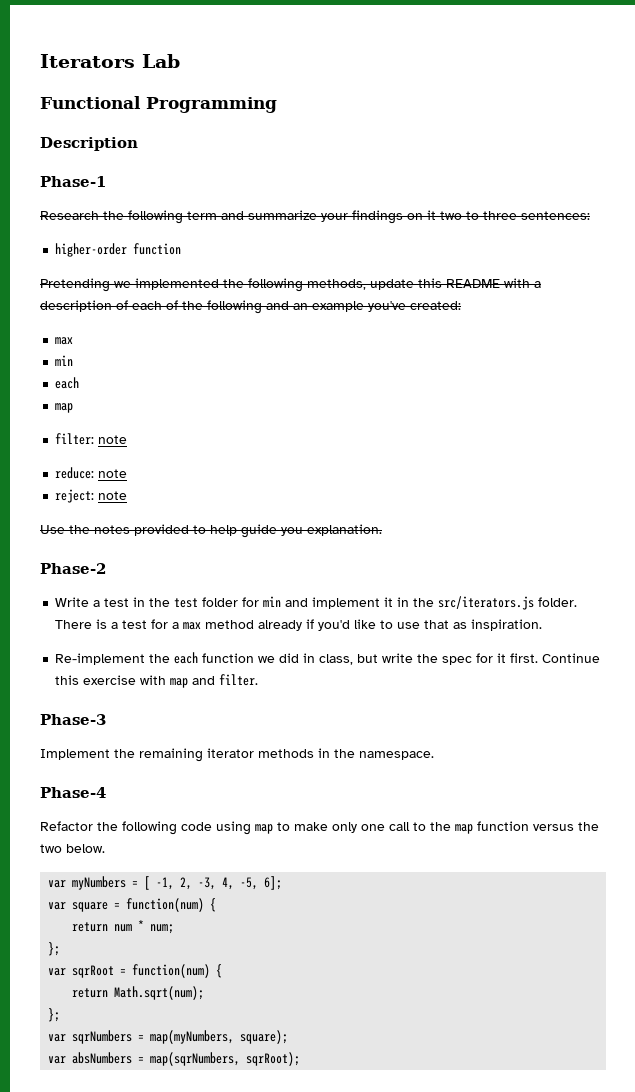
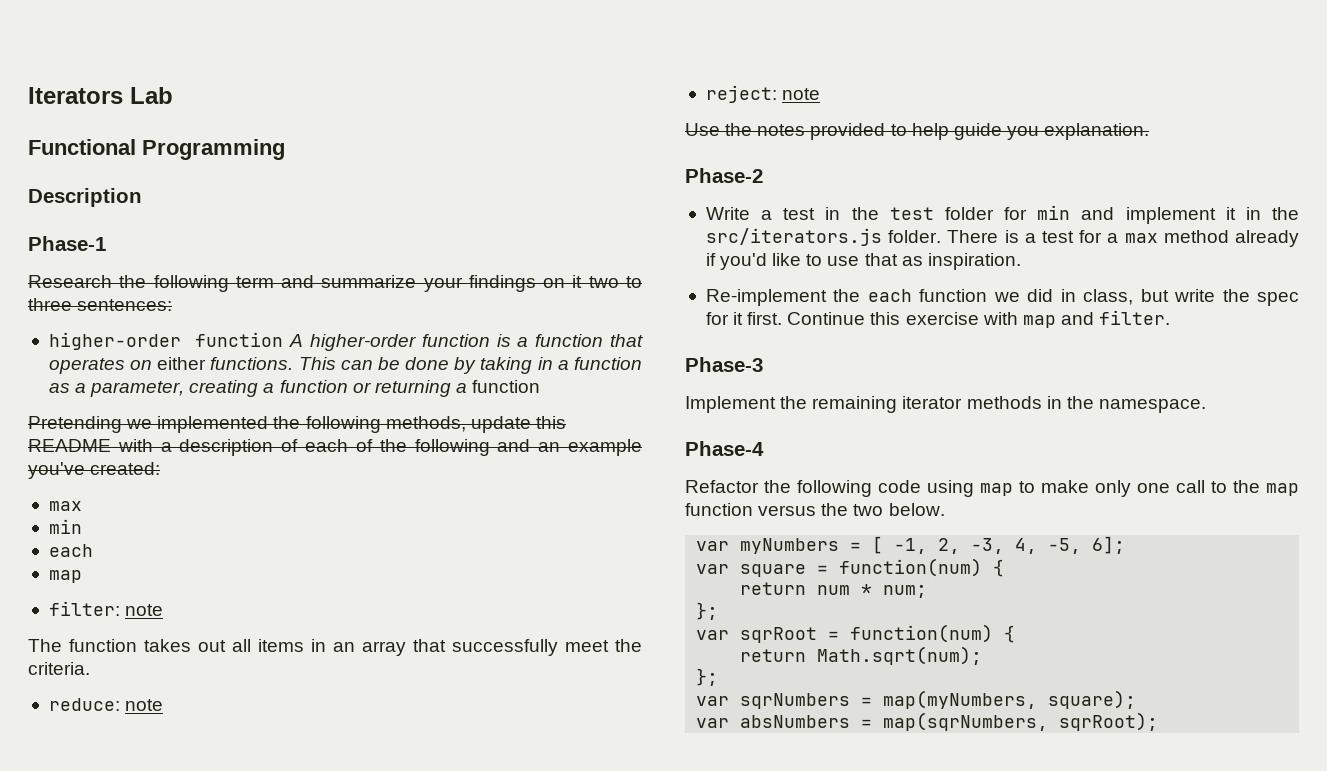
- higher-order function
+ higher-order function A higher-order function is a function that operates on either functions. This can be done by taking in a function as a parameter, creating a function or returning a function
+ The function takes out all items in an array that successfully meet the criteria.

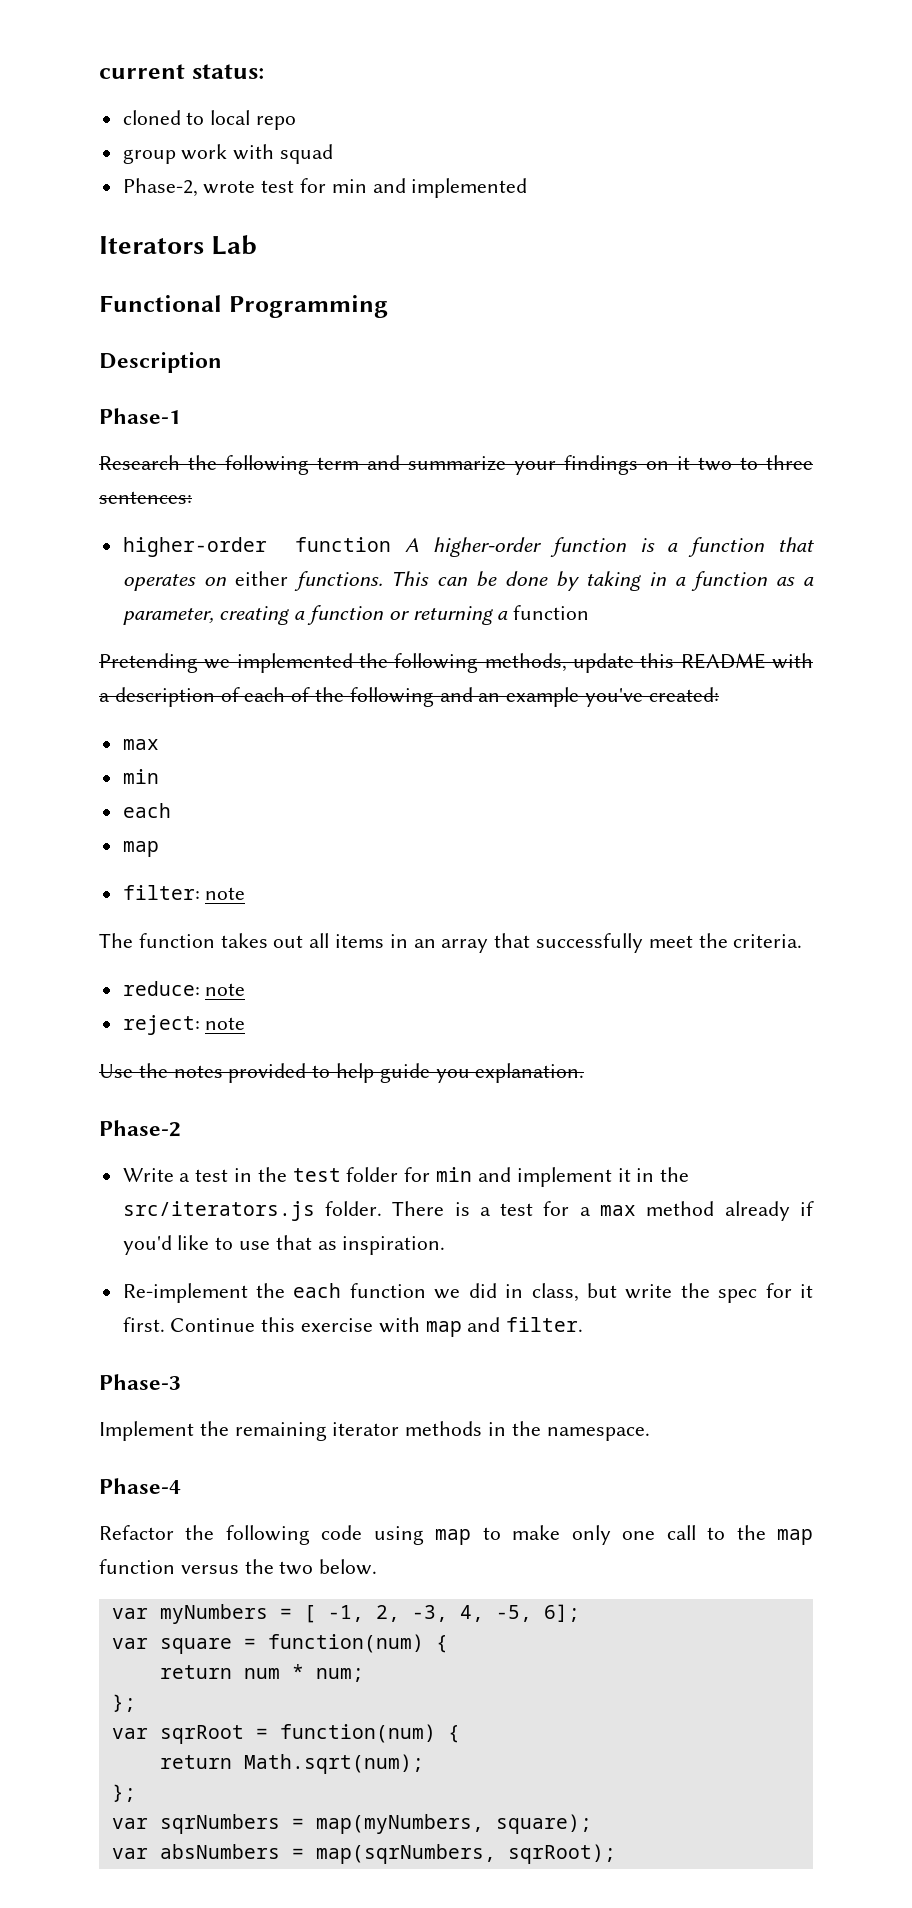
+ current status:
+ cloned to local repo
+ group work with squad
+ Phase-2, wrote test for min and implemented

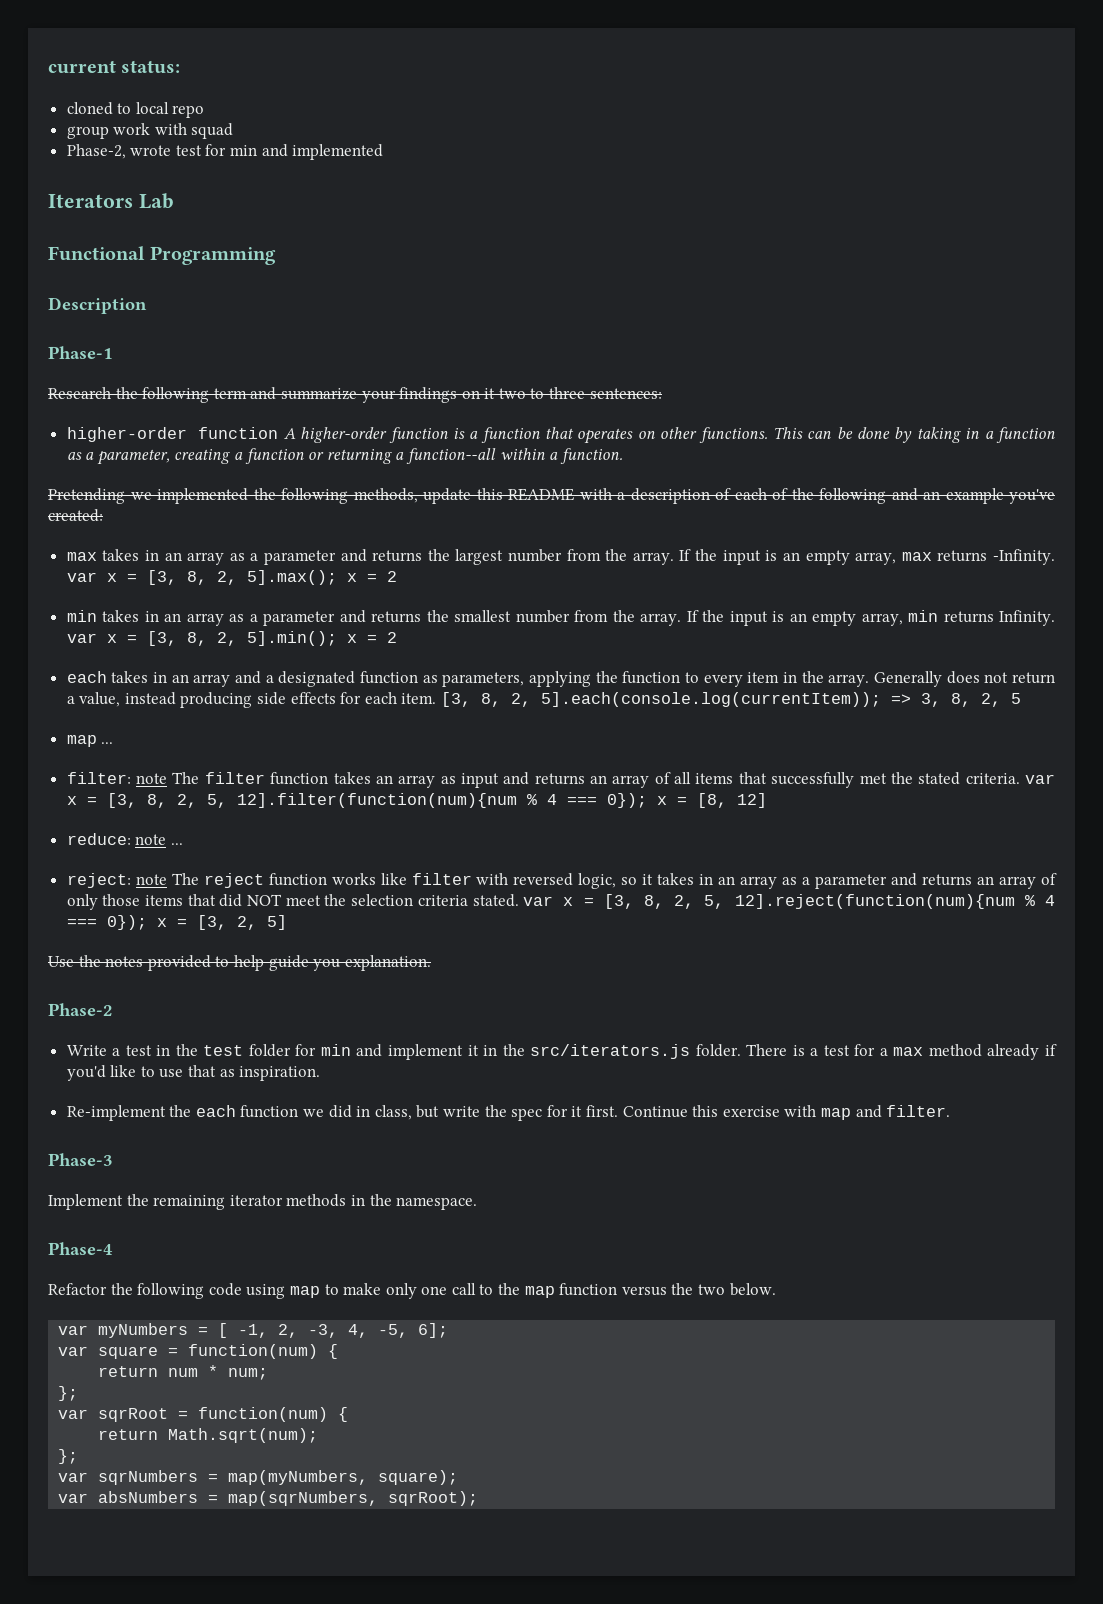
- higher-order function A higher-order function is a function that operates on either functions.
+ higher-order function A higher-order function is a function that operates on other functions.
- This can be done by taking in a function as a parameter, creating a function or returning a function
+ This can be done by taking in a function as a parameter, creating a function or returning a function--all within a function.
  Pretending we implemented the following methods, update this README with a description of each of the following and an example you've created:
- max
- min
- each
- map
+ max takes in an array as a parameter and returns the largest number from the array. If the input is an empty array, max returns -Infinity. var x = [3, 8, 2, 5].max(); x = 2
+ min takes in an array as a parameter and returns the smallest number from the array. If the input is an empty array, min returns Infinity. var x = [3, 8, 2, 5].min(); x = 2
+ each takes in an array and a designated function as parameters, applying the function to every item in the array. Generally does not return a value, instead producing side effects for each item. [3, 8, 2, 5].each(console.log(currentItem)); => 3, 8, 2, 5
+ map ...
- filter: note
- The function takes out all items in an array that successfully meet the criteria.
- reduce: note
- reject: note
+ filter: note The filter function takes an array as input and returns an array of all items that successfully met the stated criteria. var x = [3, 8, 2, 5, 12].filter(function(num){num % 4 === 0}); x = [8, 12]
+ reduce: note ...
+ reject: note The reject function works like filter with reversed logic, so it takes in an array as a parameter and returns an array of only those items that did NOT meet the selection criteria stated. var x = [3, 8, 2, 5, 12].reject(function(num){num % 4 === 0}); x = [3, 2, 5]

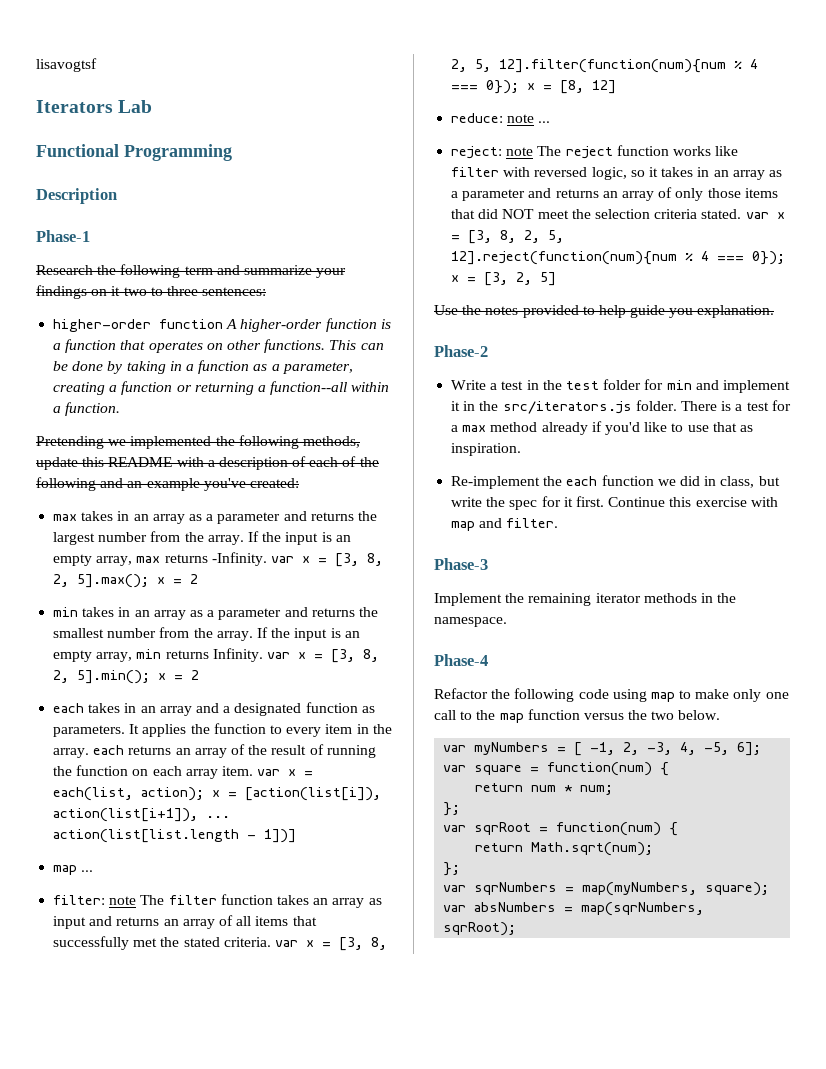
- current status:
- cloned to local repo
- group work with squad
- Phase-2, wrote test for min and implemented
+ lisavogtsf
- each takes in an array and a designated function as parameters, applying the function to every item in the array. Generally does not return a value, instead producing side effects for each item. [3, 8, 2, 5].each(console.log(currentItem)); => 3, 8, 2, 5
+ each takes in an array and a designated function as parameters. It applies the function to every item in the array. each returns an array of the result of running the function on each array item. var x = each(list, action); x = [action(list[i]), action(list[i+1]), ... action(list[list.length - 1])]

